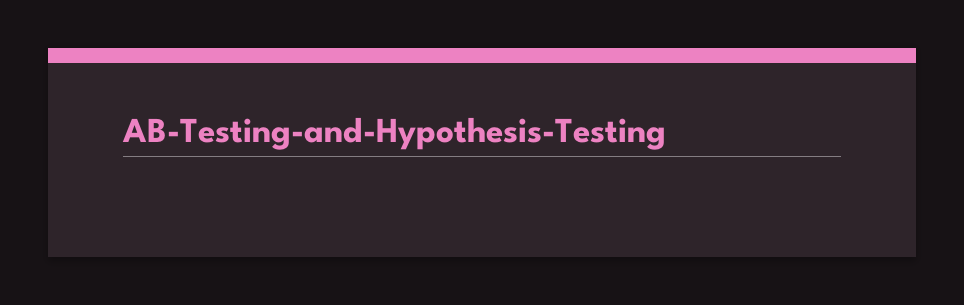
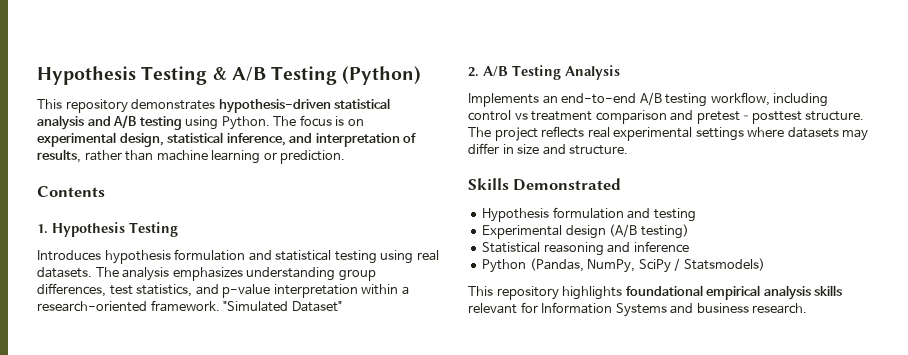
- AB-Testing-and-Hypothesis-Testing
+ Hypothesis Testing & A/B Testing (Python)
+ This repository demonstrates hypothesis-driven statistical analysis and A/B testing using Python. The focus is on experimental design, statistical inference, and interpretation of results, rather than machine learning or prediction.
+ Contents
+ 1. Hypothesis Testing
+ Introduces hypothesis formulation and statistical testing using real datasets. The analysis emphasizes understanding group differences, test statistics, and p-value interpretation within a research-oriented framework. "Simulated Dataset"
+ 2. A/B Testing Analysis
+ Implements an end-to-end A/B testing workflow, including control vs treatment comparison and pretest–posttest structure. The project reflects real experimental settings where datasets may differ in size and structure.
+ Skills Demonstrated
+ Hypothesis formulation and testing
+ Experimental design (A/B testing)
+ Statistical reasoning and inference
+ Python (Pandas, NumPy, SciPy / Statsmodels)
+ This repository highlights foundational empirical analysis skills relevant for Information Systems and business research.

